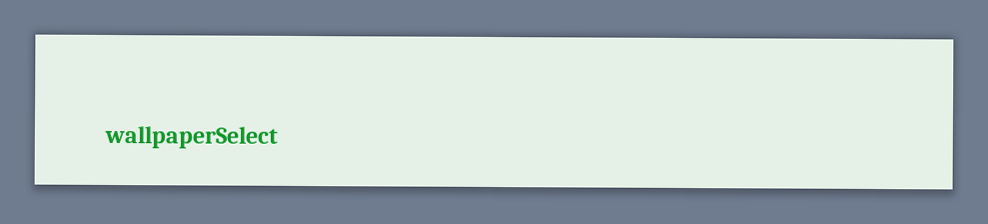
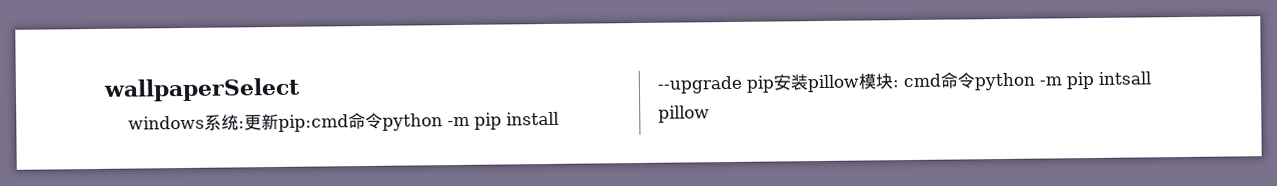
+ windows系统:更新pip:cmd命令python -m pip install --upgrade pip安装pillow模块: cmd命令python -m pip intsall pillow

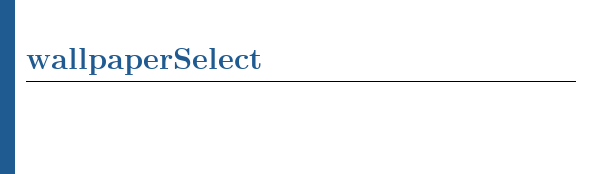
- windows系统:更新pip:cmd命令python -m pip install --upgrade pip安装pillow模块: cmd命令python -m pip intsall pillow

